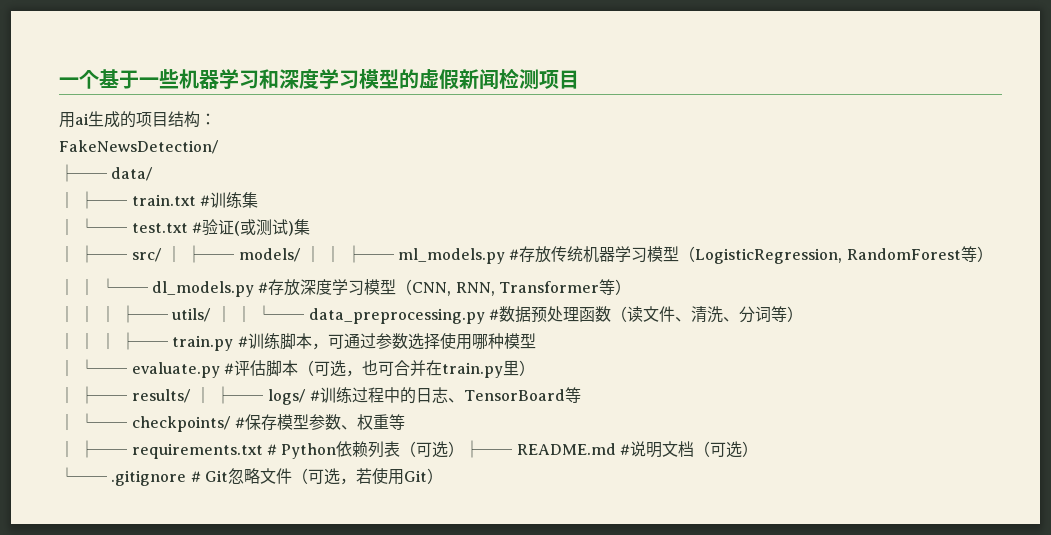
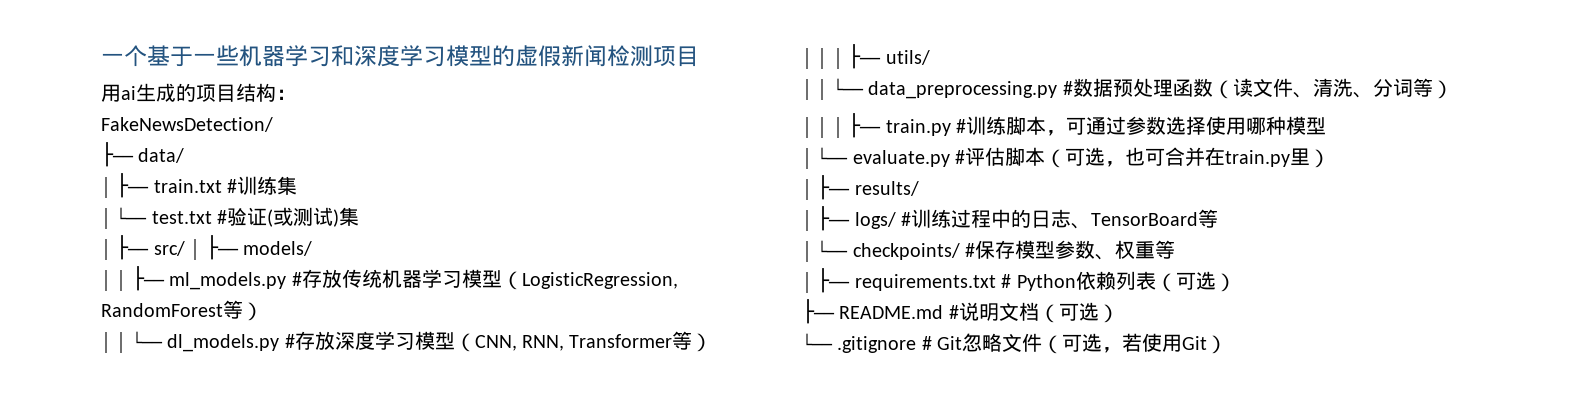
- │ ├── src/ │ ├── models/ │ │ ├── ml_models.py #存放传统机器学习模型（LogisticRegression, RandomForest等）
+ │ ├── src/ │ ├── models/
+ │ │ ├── ml_models.py #存放传统机器学习模型（LogisticRegression, RandomForest等）
- │ │ │ ├── utils/ │ │ └── data_preprocessing.py #数据预处理函数（读文件、清洗、分词等）
+ │ │ │ ├── utils/
+ │ │ └── data_preprocessing.py #数据预处理函数（读文件、清洗、分词等）
- │ ├── results/ │ ├── logs/ #训练过程中的日志、TensorBoard等
+ │ ├── results/
+ │ ├── logs/ #训练过程中的日志、TensorBoard等
- │ ├── requirements.txt # Python依赖列表（可选）├── README.md #说明文档（可选）
+ │ ├── requirements.txt # Python依赖列表（可选）
+ ├── README.md #说明文档（可选）

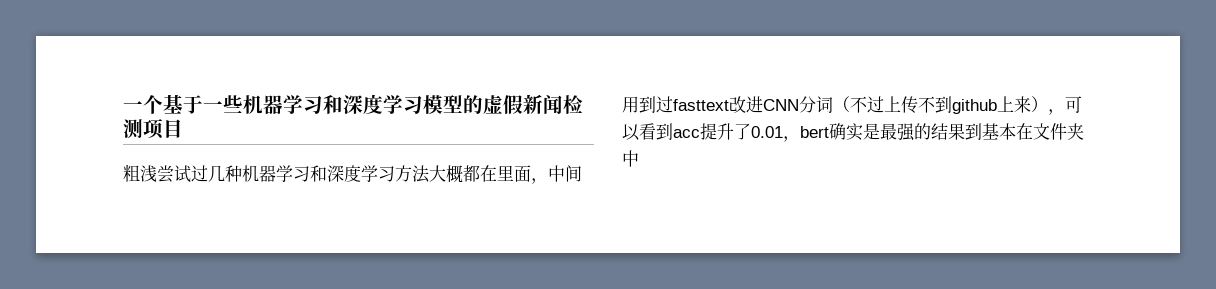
- 用ai生成的项目结构：
- FakeNewsDetection/
- ├── data/
- │ ├── train.txt #训练集
- │ └── test.txt #验证(或测试)集
- │ ├── src/ │ ├── models/
- │ │ ├── ml_models.py #存放传统机器学习模型（LogisticRegression, RandomForest等）
- │ │ └── dl_models.py #存放深度学习模型（CNN, RNN, Transformer等）
- │ │ │ ├── utils/
- │ │ └── data_preprocessing.py #数据预处理函数（读文件、清洗、分词等）
- │ │ │ ├── train.py #训练脚本，可通过参数选择使用哪种模型
- │ └── evaluate.py #评估脚本（可选，也可合并在train.py里）
- │ ├── results/
- │ ├── logs/ #训练过程中的日志、TensorBoard等
- │ └── checkpoints/ #保存模型参数、权重等
- │ ├── requirements.txt # Python依赖列表（可选）
- ├── README.md #说明文档（可选）
- └── .gitignore # Git忽略文件（可选，若使用Git）
+ 粗浅尝试过几种机器学习和深度学习方法大概都在里面，中间用到过fasttext改进CNN分词（不过上传不到github上来），可以看到acc提升了0.01，bert确实是最强的结果到基本在文件夹中

